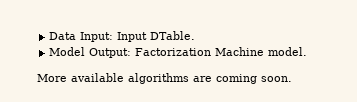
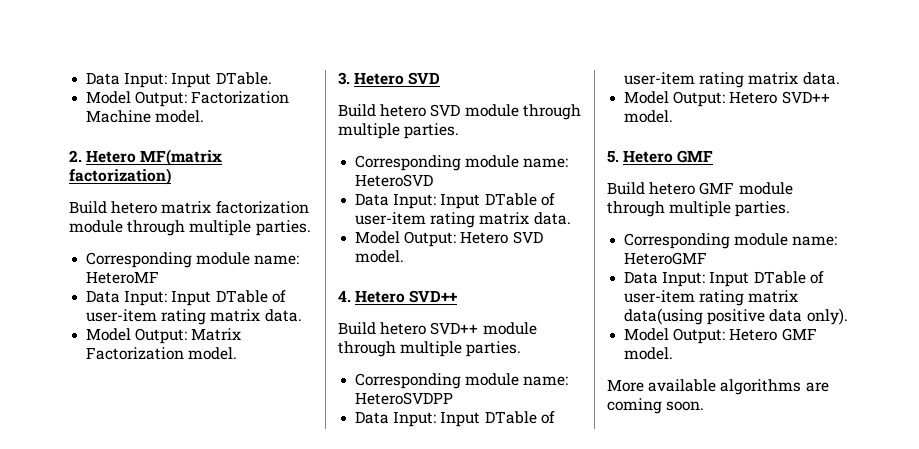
+ 2. Hetero MF(matrix factorization)
+ Build hetero matrix factorization module through multiple parties.
+ Corresponding module name: HeteroMF
+ Data Input: Input DTable of user-item rating matrix data.
+ Model Output: Matrix Factorization model.
+ 3. Hetero SVD
+ Build hetero SVD module through multiple parties.
+ Corresponding module name: HeteroSVD
+ Data Input: Input DTable of user-item rating matrix data.
+ Model Output: Hetero SVD model.
+ 4. Hetero SVD++
+ Build hetero SVD++ module through multiple parties.
+ Corresponding module name: HeteroSVDPP
+ Data Input: Input DTable of user-item rating matrix data.
+ Model Output: Hetero SVD++ model.
+ 5. Hetero GMF
+ Build hetero GMF module through multiple parties.
+ Corresponding module name: HeteroGMF
+ Data Input: Input DTable of user-item rating matrix data(using positive data only).
+ Model Output: Hetero GMF model.

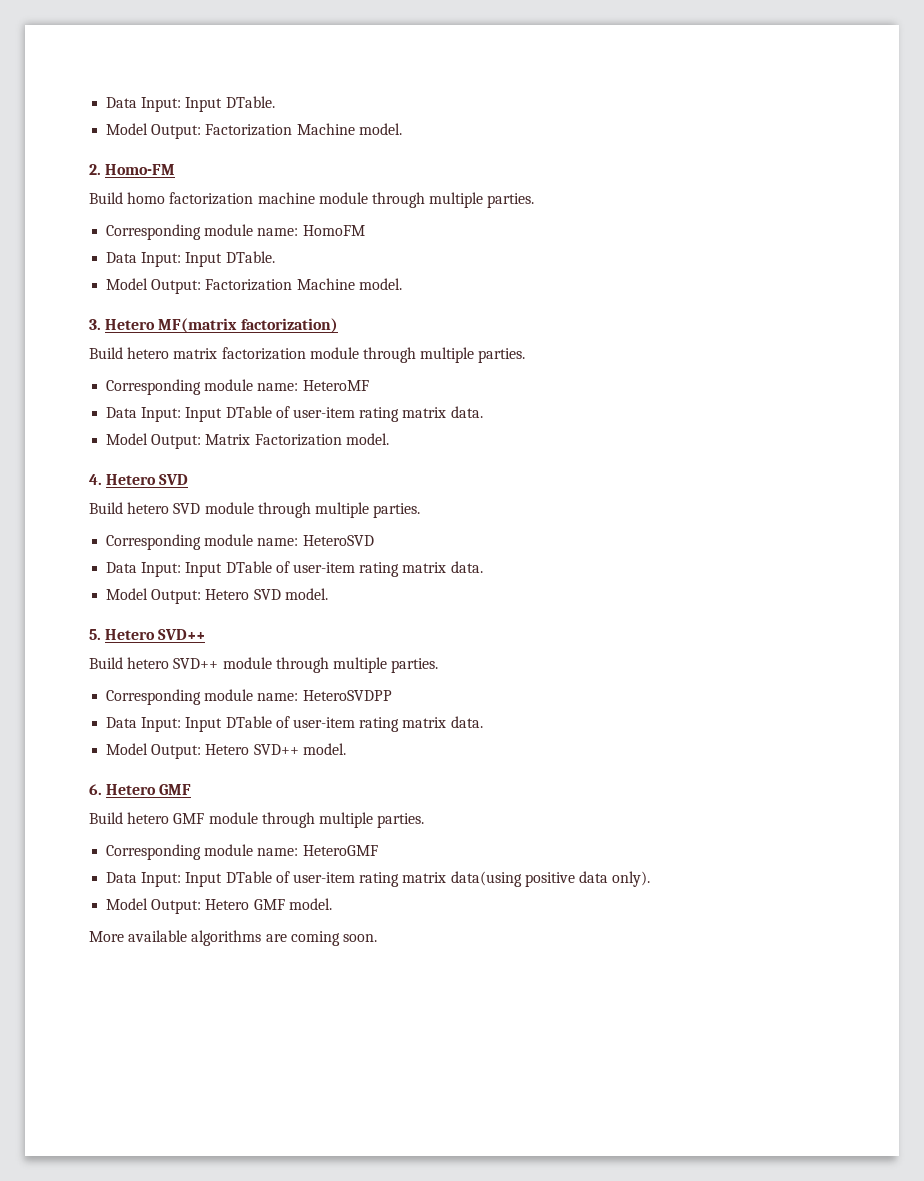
- 2. Hetero MF(matrix factorization)
+ 2. Homo-FM
+ Build homo factorization machine module through multiple parties.
+ Corresponding module name: HomoFM
+ Data Input: Input DTable.
+ Model Output: Factorization Machine model.
+ 3. Hetero MF(matrix factorization)
- 3. Hetero SVD
+ 4. Hetero SVD
- 4. Hetero SVD++
+ 5. Hetero SVD++
- 5. Hetero GMF
+ 6. Hetero GMF

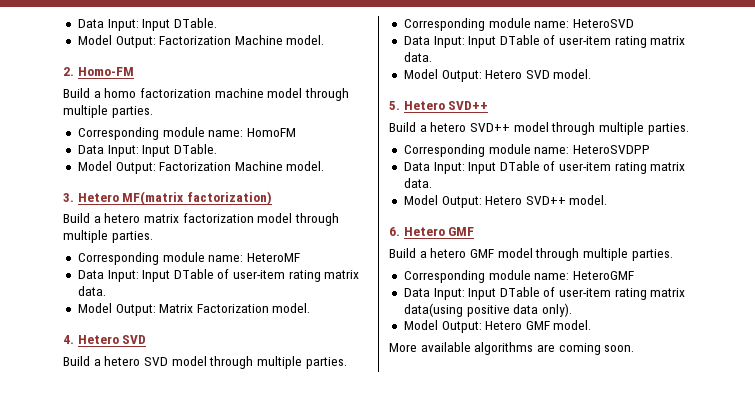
- Build homo factorization machine module through multiple parties.
+ Build a homo factorization machine model through multiple parties.
- Build hetero matrix factorization module through multiple parties.
+ Build a hetero matrix factorization model through multiple parties.
- Build hetero SVD module through multiple parties.
+ Build a hetero SVD model through multiple parties.
- Build hetero SVD++ module through multiple parties.
+ Build a hetero SVD++ model through multiple parties.
- Build hetero GMF module through multiple parties.
+ Build a hetero GMF model through multiple parties.

